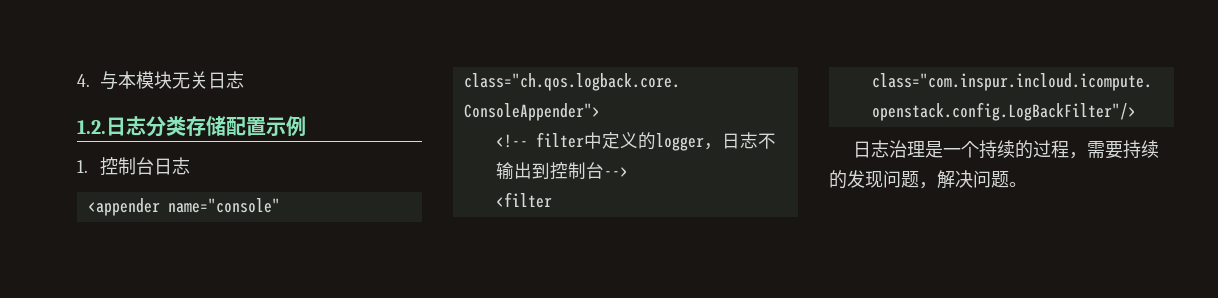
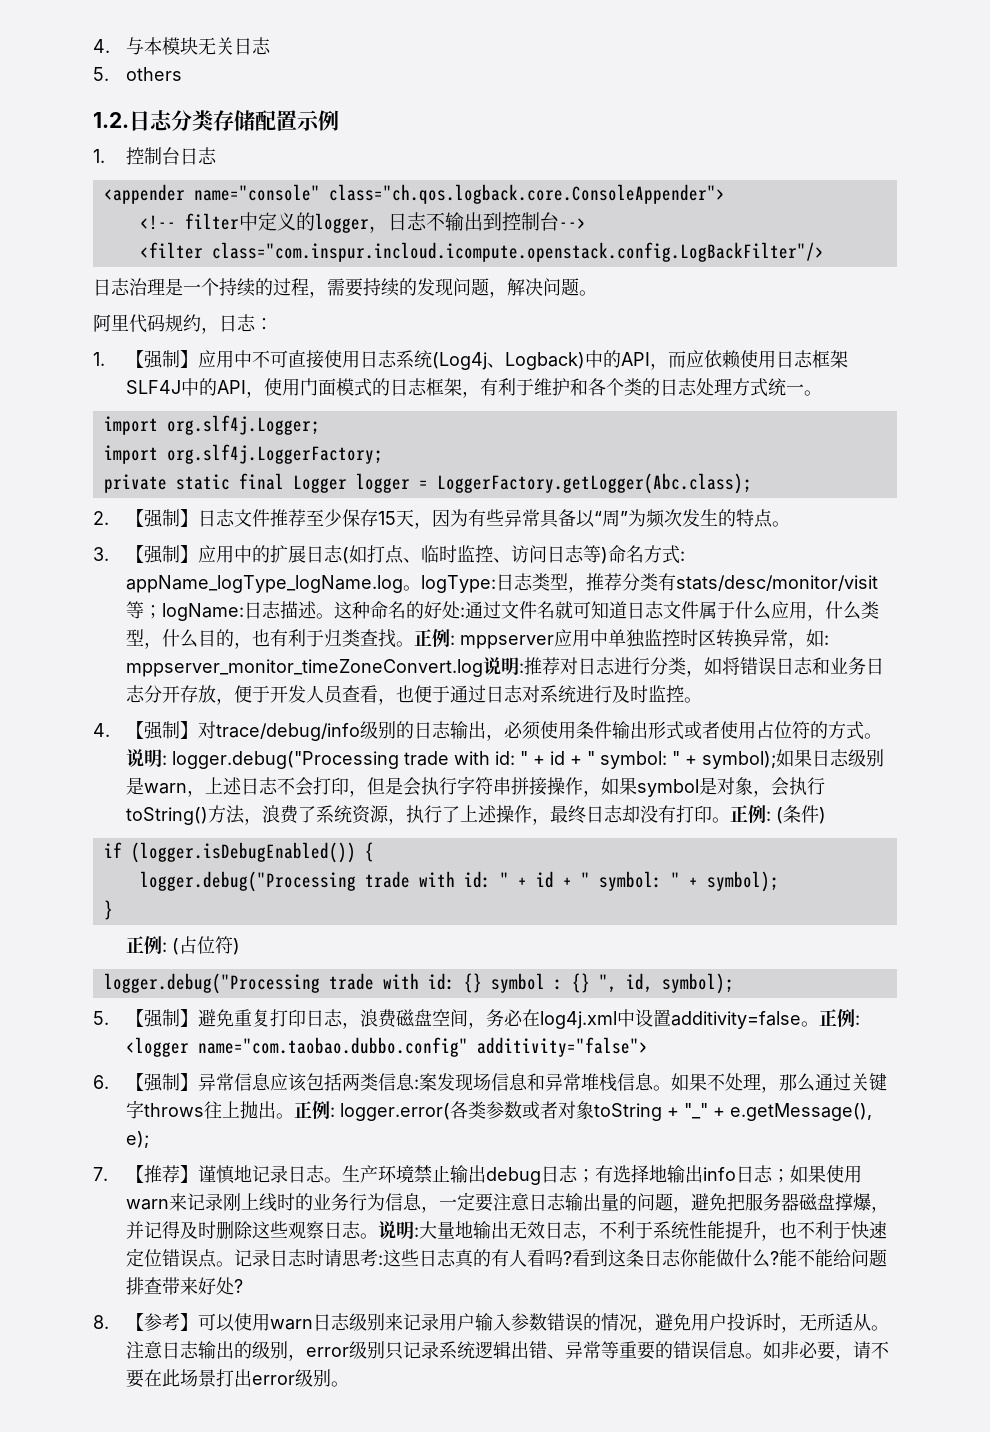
+ 5. others
+ 阿里代码规约，日志：
+ 1.【强制】应用中不可直接使用日志系统(Log4j、Logback)中的API，而应依赖使用日志框架SLF4J中的API，使用门面模式的日志框架，有利于维护和各个类的日志处理方式统一。
+ import org.slf4j.Logger;
+ import org.slf4j.LoggerFactory;
+ private static final Logger logger = LoggerFactory.getLogger(Abc.class);
+ 2.【强制】日志文件推荐至少保存15天，因为有些异常具备以“周”为频次发生的特点。
+ 3.【强制】应用中的扩展日志(如打点、临时监控、访问日志等)命名方式: appName_logType_logName.log。logType:日志类型，推荐分类有stats/desc/monitor/visit等；logName:日志描述。这种命名的好处:通过文件名就可知道日志文件属于什么应用，什么类型，什么目的，也有利于归类查找。正例: mppserver应用中单独监控时区转换异常，如: mppserver_monitor_timeZoneConvert.log说明:推荐对日志进行分类，如将错误日志和业务日志分开存放，便于开发人员查看，也便于通过日志对系统进行及时监控。
+ 4.【强制】对trace/debug/info级别的日志输出，必须使用条件输出形式或者使用占位符的方式。说明: logger.debug("Processing trade with id: " + id + " symbol: " + symbol);如果日志级别是warn，上述日志不会打印，但是会执行字符串拼接操作，如果symbol是对象，会执行toString()方法，浪费了系统资源，执行了上述操作，最终日志却没有打印。正例: (条件)
+ if (logger.isDebugEnabled()) {
+ logger.debug("Processing trade with id: " + id + " symbol: " + symbol);
+ }
+ 正例: (占位符)
+ logger.debug("Processing trade with id: {} symbol : {} ", id, symbol);
+ 5.【强制】避免重复打印日志，浪费磁盘空间，务必在log4j.xml中设置additivity=false。正例: <logger name="com.taobao.dubbo.config" additivity="false">
+ 6.【强制】异常信息应该包括两类信息:案发现场信息和异常堆栈信息。如果不处理，那么通过关键字throws往上抛出。正例: logger.error(各类参数或者对象toString + "_" + e.getMessage(), e);
+ 7.【推荐】谨慎地记录日志。生产环境禁止输出debug日志；有选择地输出info日志；如果使用warn来记录刚上线时的业务行为信息，一定要注意日志输出量的问题，避免把服务器磁盘撑爆，并记得及时删除这些观察日志。说明:大量地输出无效日志，不利于系统性能提升，也不利于快速定位错误点。记录日志时请思考:这些日志真的有人看吗?看到这条日志你能做什么?能不能给问题排查带来好处?
+ 8.【参考】可以使用warn日志级别来记录用户输入参数错误的情况，避免用户投诉时，无所适从。注意日志输出的级别，error级别只记录系统逻辑出错、异常等重要的错误信息。如非必要，请不要在此场景打出error级别。

